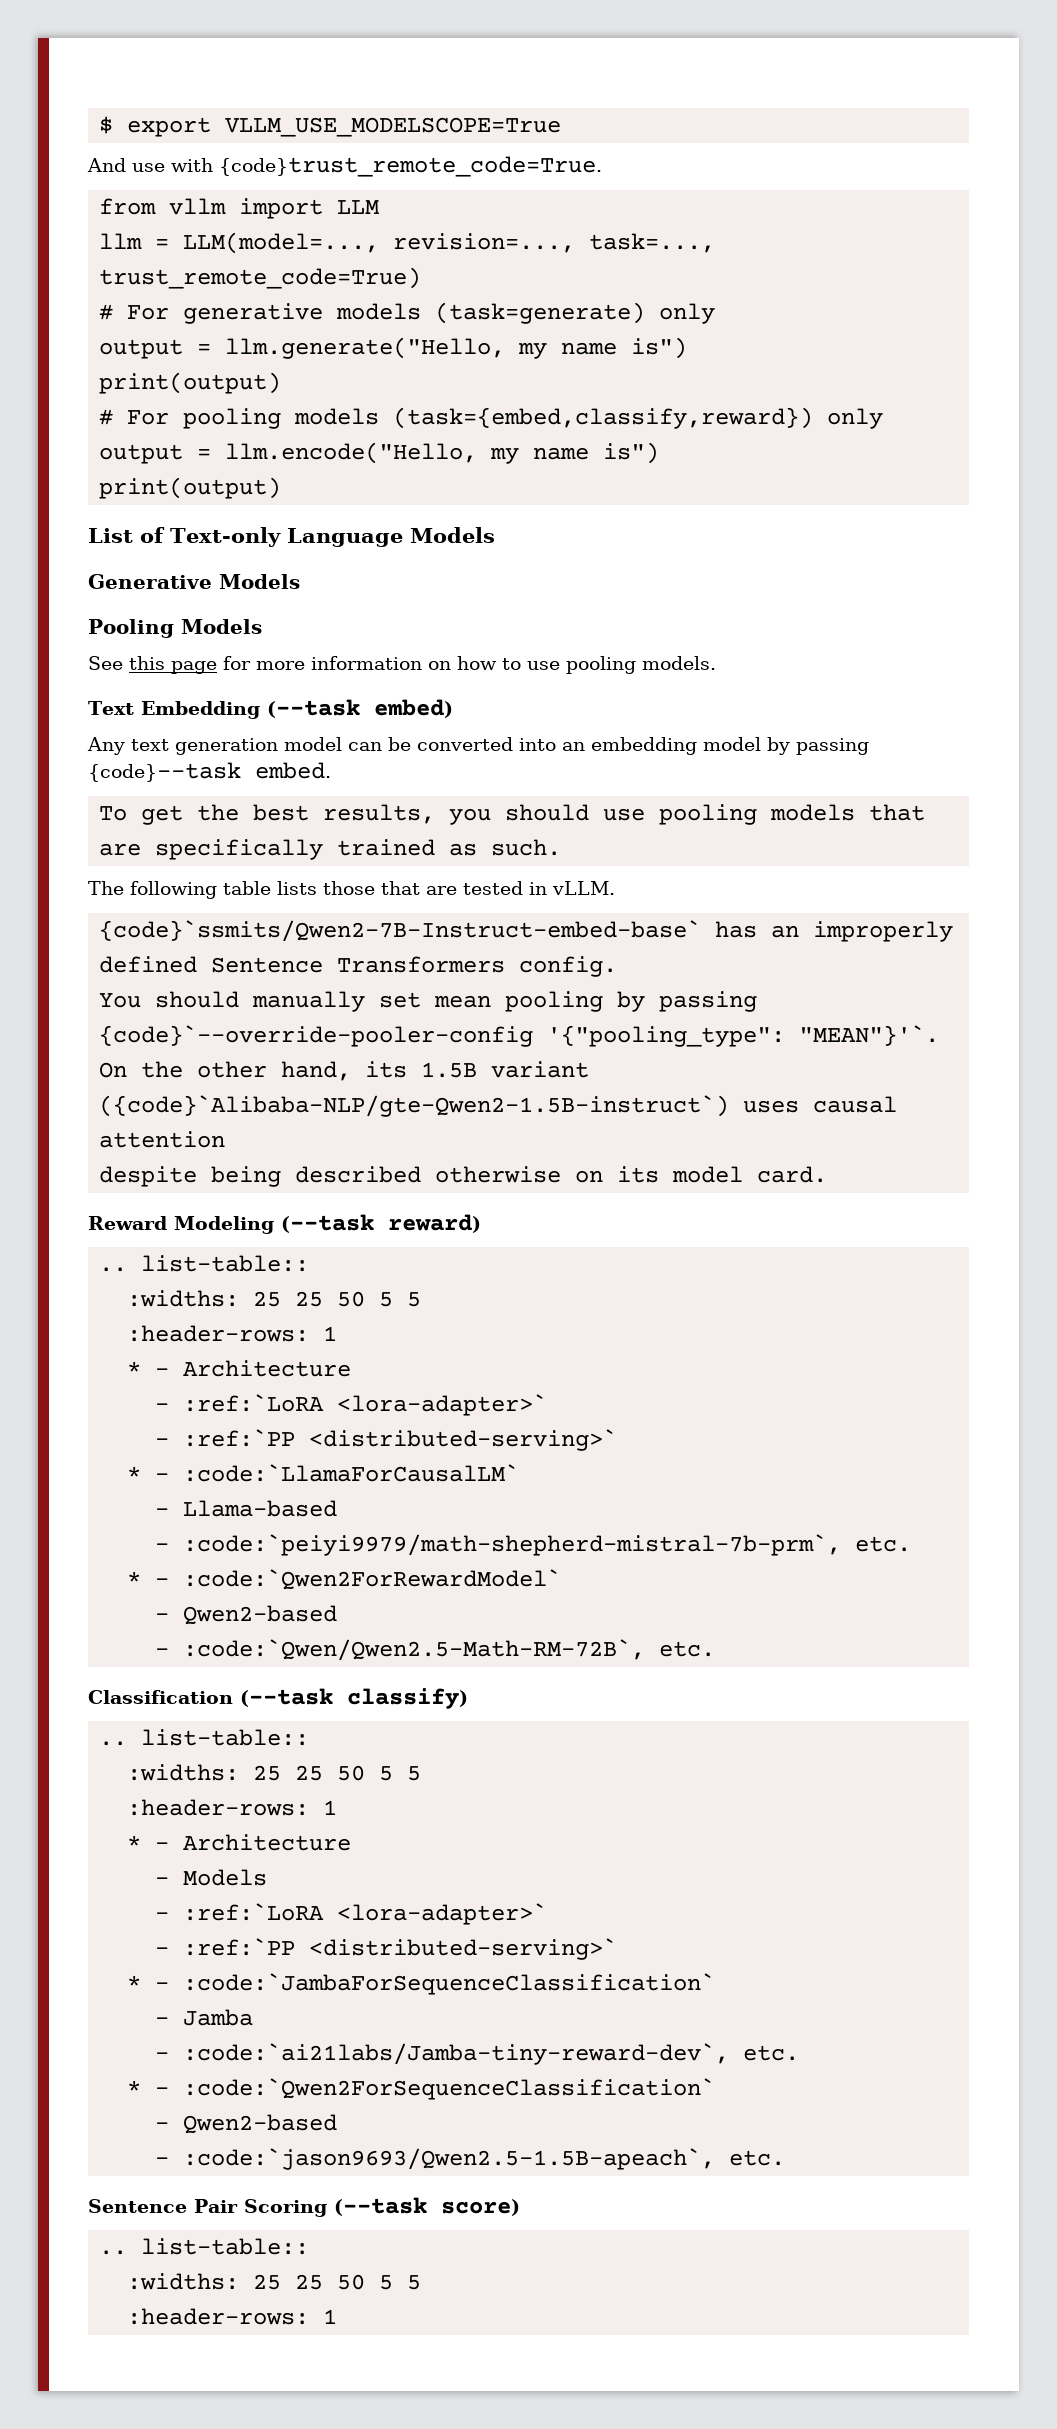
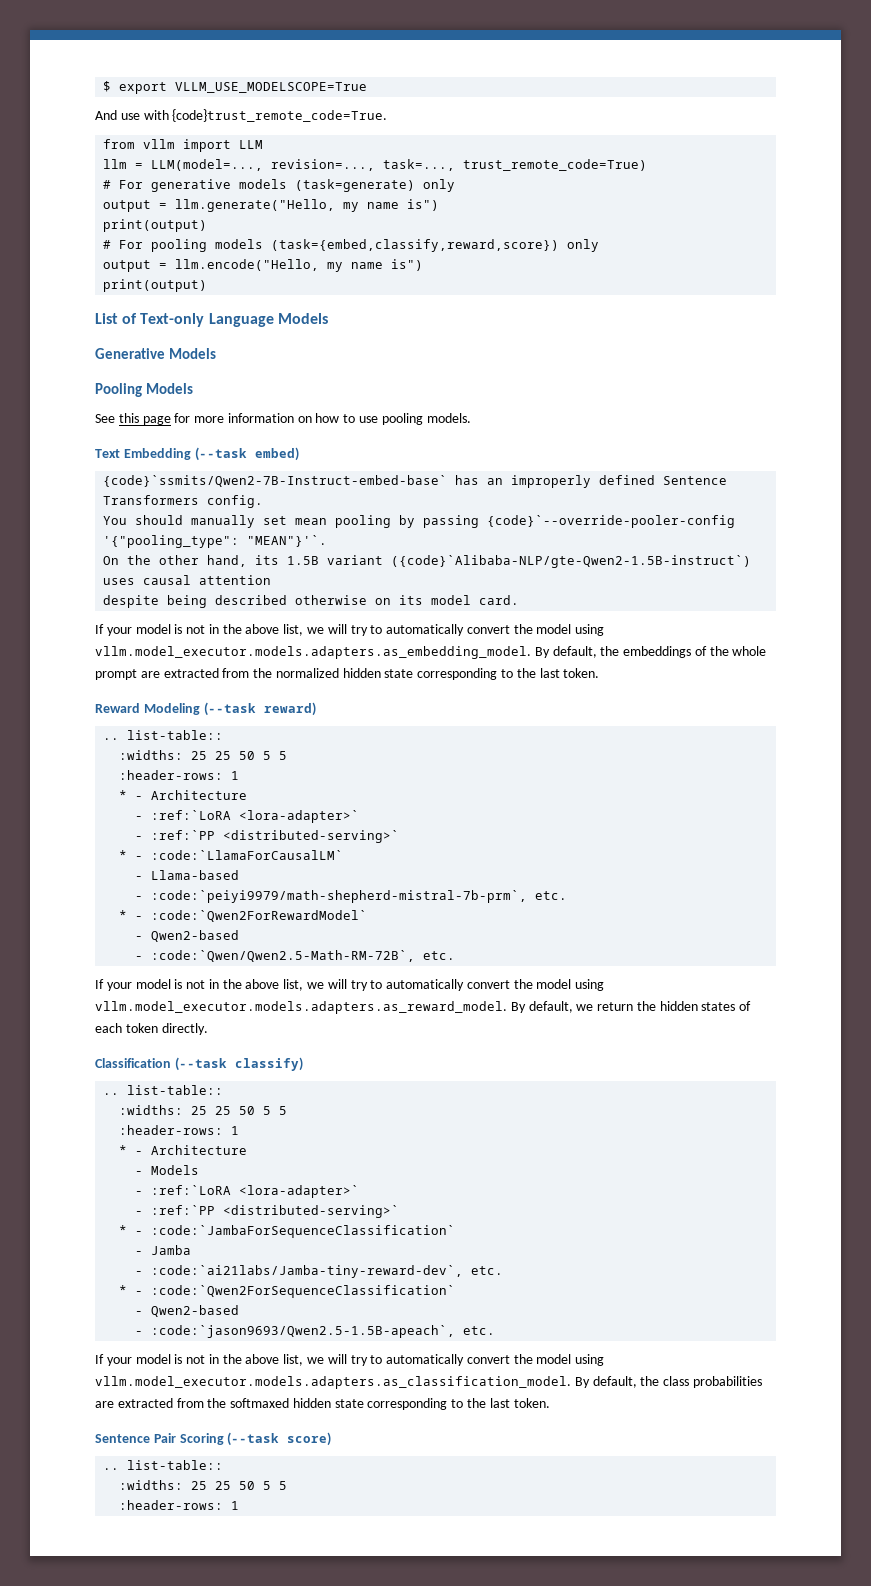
- # For pooling models (task={embed,classify,reward}) only
+ # For pooling models (task={embed,classify,reward,score}) only
- Any text generation model can be converted into an embedding model by passing {code}--task embed.
- To get the best results, you should use pooling models that are specifically trained as such.
- The following table lists those that are tested in vLLM.
+ If your model is not in the above list, we will try to automatically convert the model using vllm.model_executor.models.adapters.as_embedding_model. By default, the embeddings of the whole prompt are extracted from the normalized hidden state corresponding to the last token.
+ If your model is not in the above list, we will try to automatically convert the model using vllm.model_executor.models.adapters.as_reward_model. By default, we return the hidden states of each token directly.
+ If your model is not in the above list, we will try to automatically convert the model using vllm.model_executor.models.adapters.as_classification_model. By default, the class probabilities are extracted from the softmaxed hidden state corresponding to the last token.

